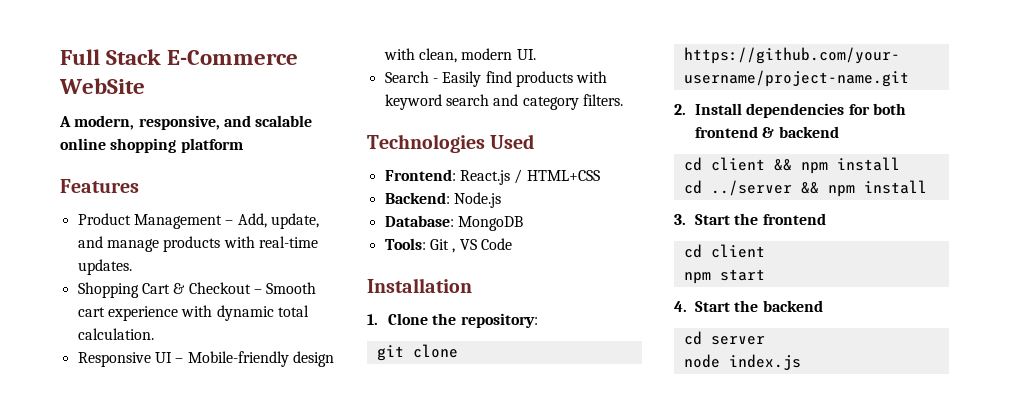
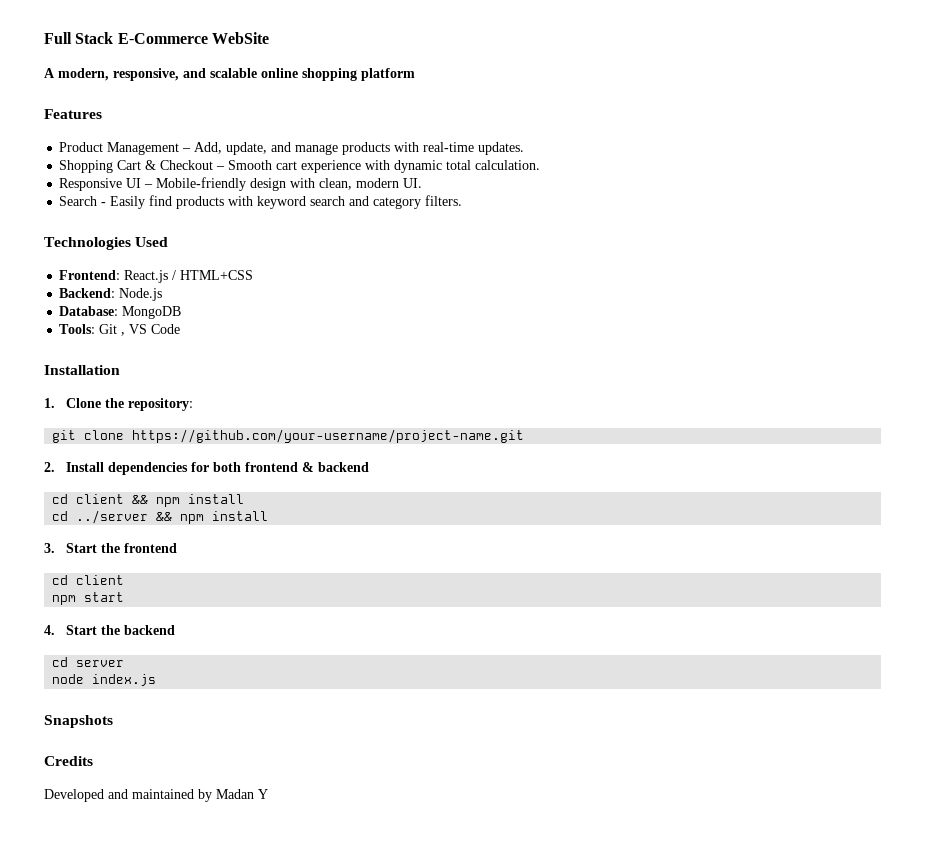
+ Snapshots
+ Credits
+ Developed and maintained by Madan Y

